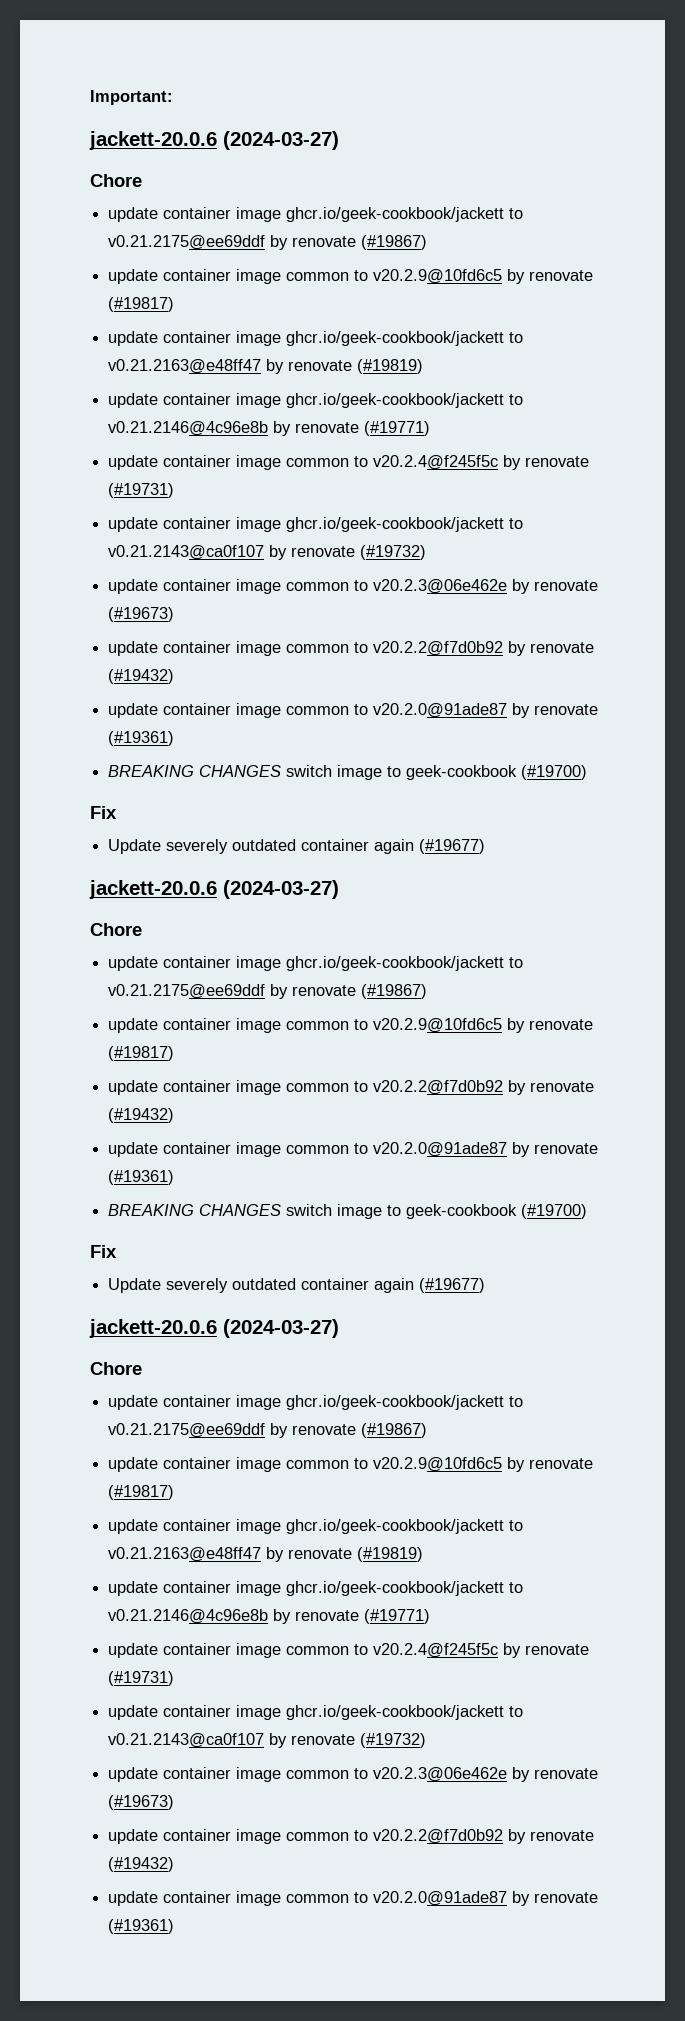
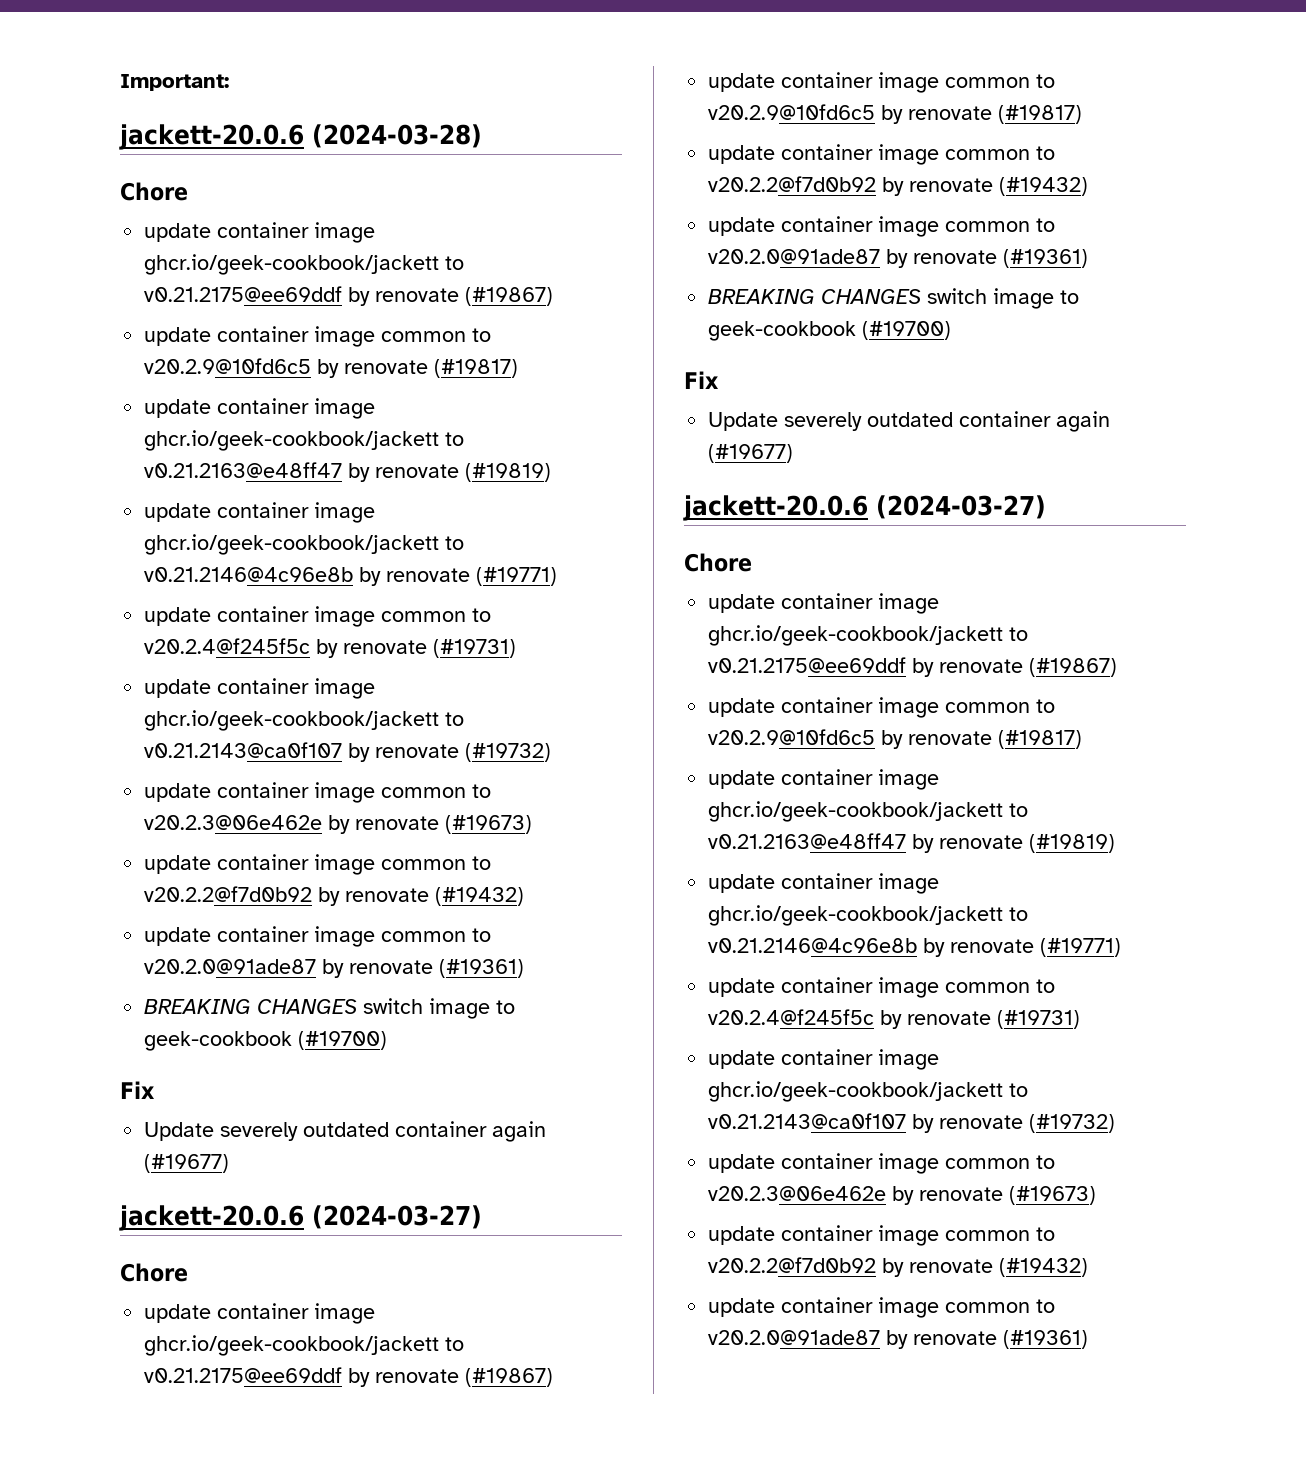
  Important:
- jackett-20.0.6 (2024-03-27)
+ jackett-20.0.6 (2024-03-28)

